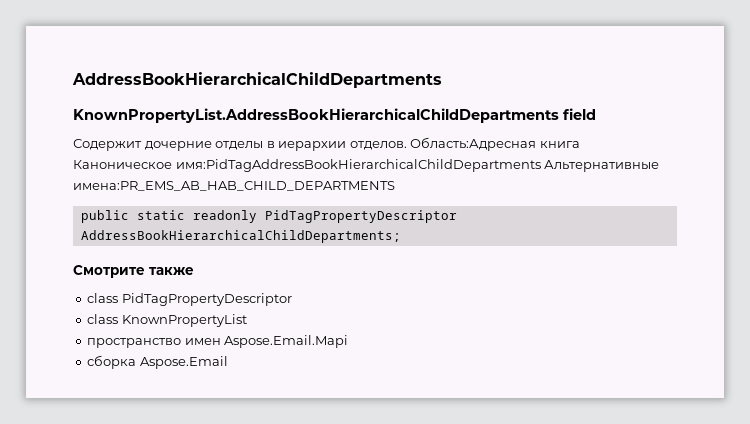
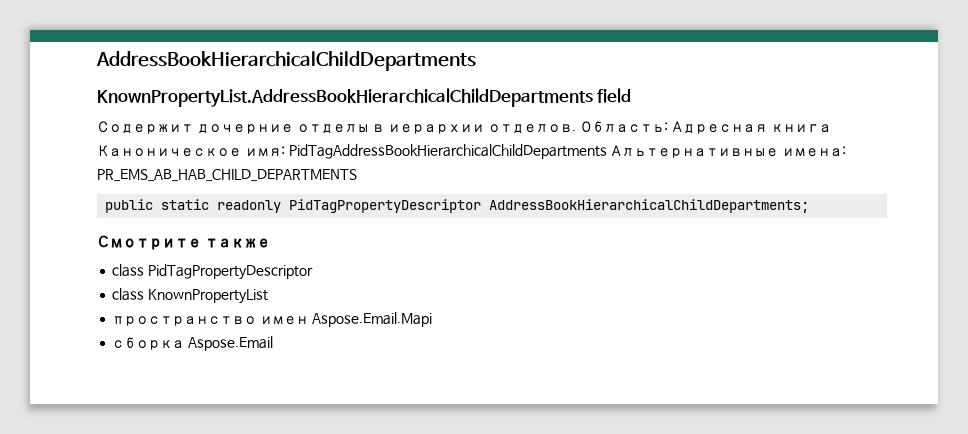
- Область:Адресная книга Каноническое имя:PidTagAddressBookHierarchicalChildDepartments Альтернативные имена:PR_EMS_AB_HAB_CHILD_DEPARTMENTS
+ Область: Адресная книга Каноническое имя: PidTagAddressBookHierarchicalChildDepartments Альтернативные имена: PR_EMS_AB_HAB_CHILD_DEPARTMENTS

